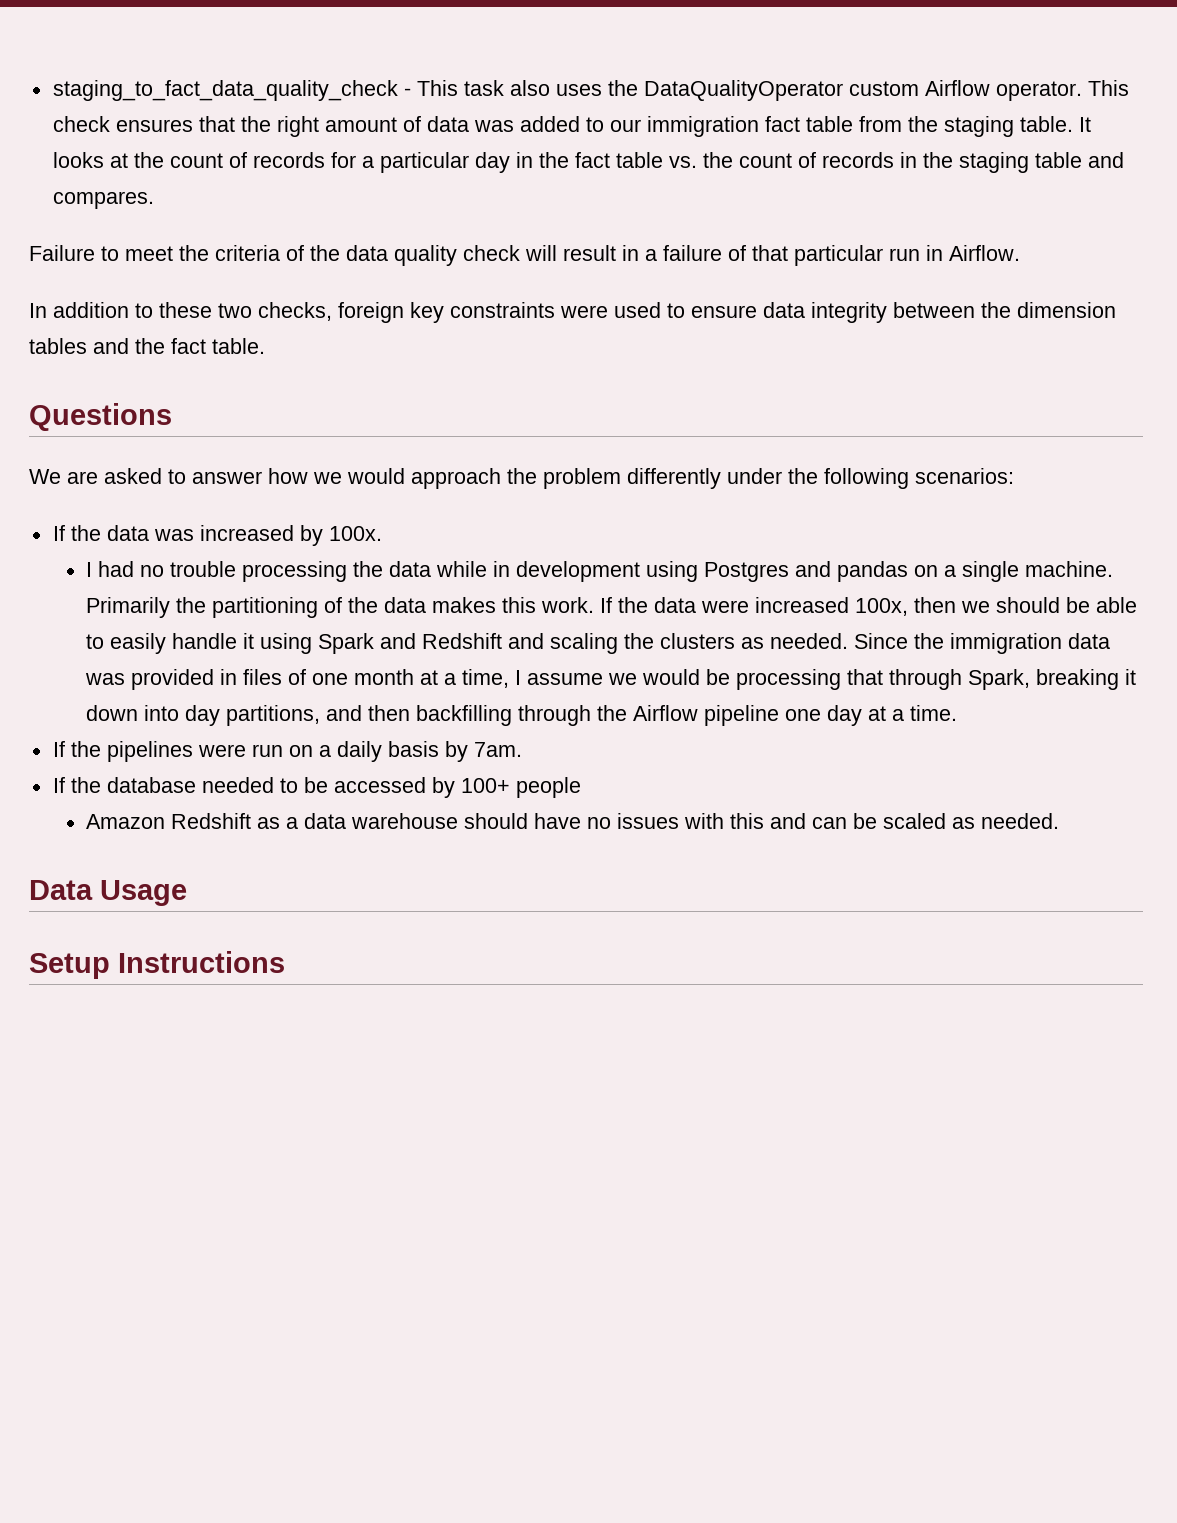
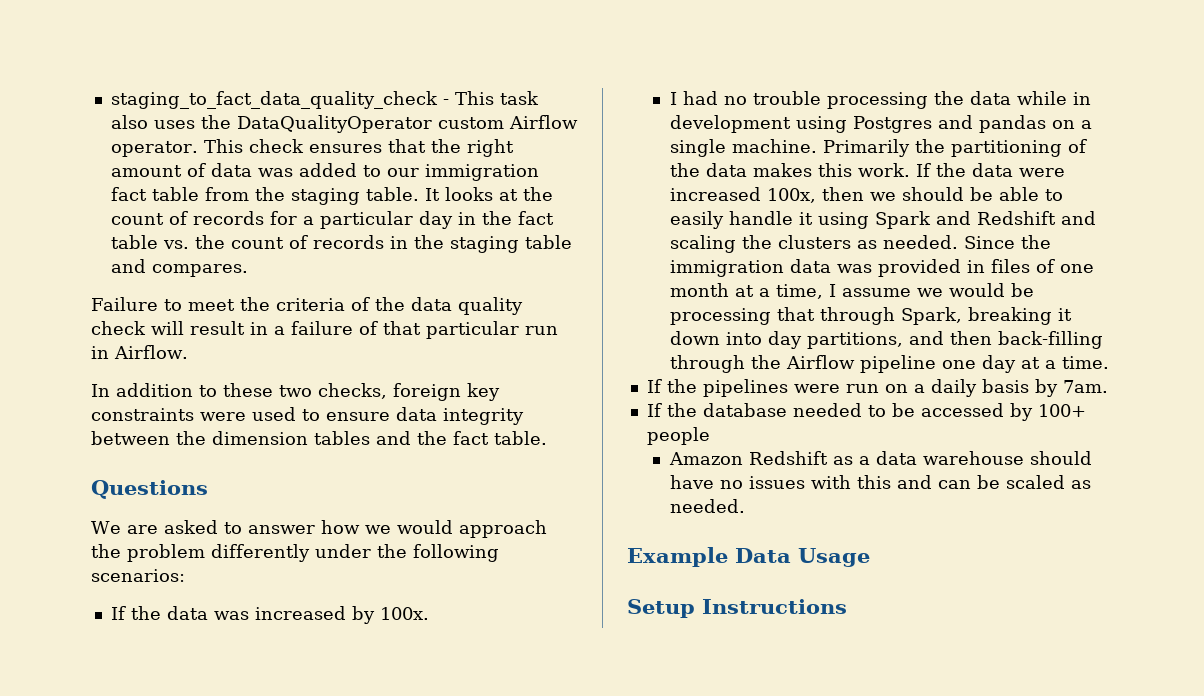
- Since the immigration data was provided in files of one month at a time, I assume we would be processing that through Spark, breaking it down into day partitions, and then backfilling through the Airflow pipeline one day at a time.
+ Since the immigration data was provided in files of one month at a time, I assume we would be processing that through Spark, breaking it down into day partitions, and then back-filling through the Airflow pipeline one day at a time.
- Data Usage
+ Example Data Usage

